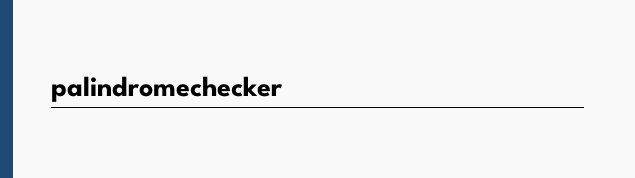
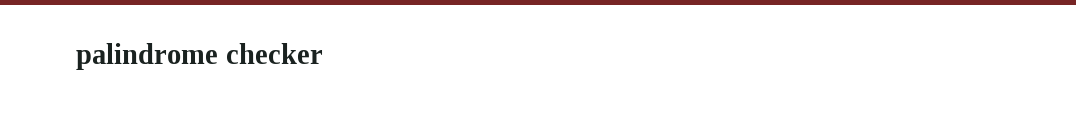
- palindromechecker
+ palindrome checker

